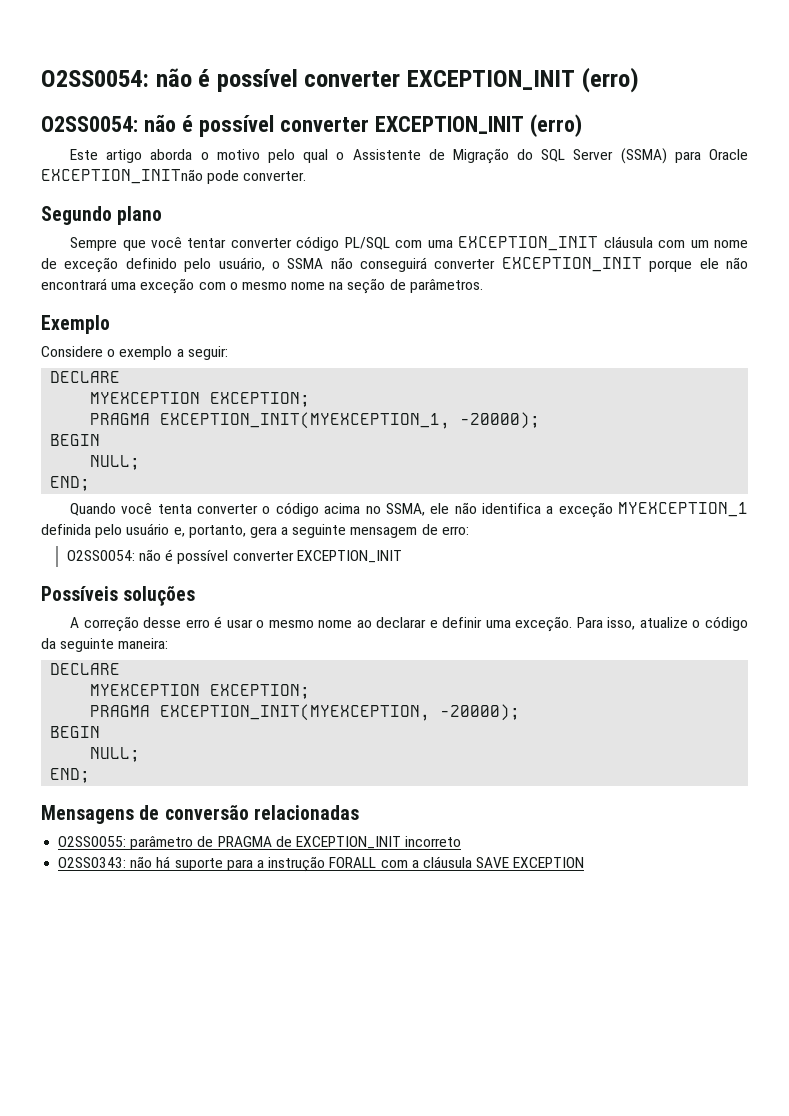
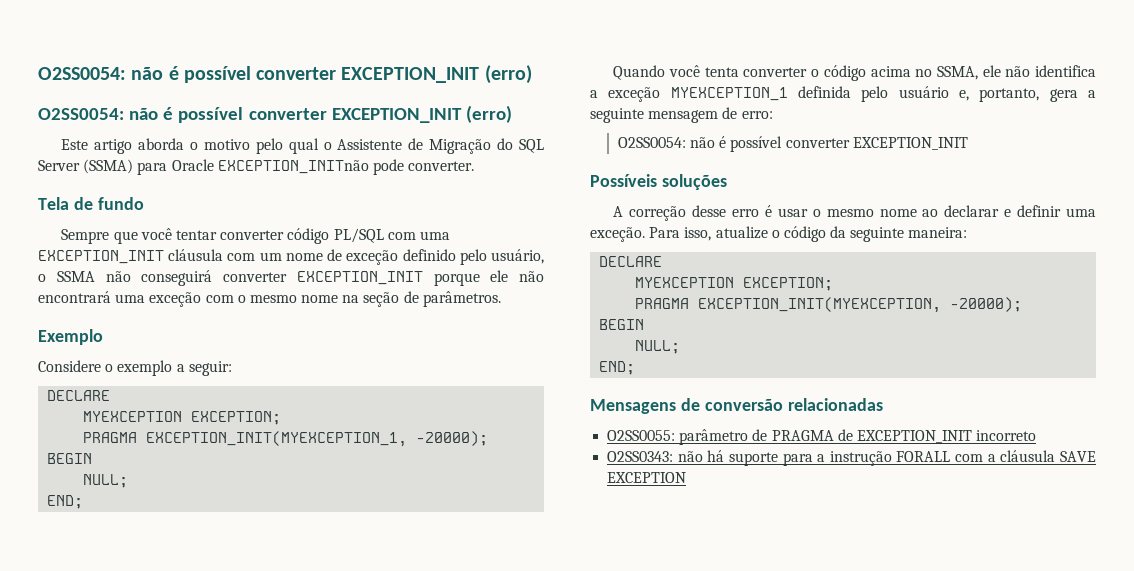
- Segundo plano
+ Tela de fundo

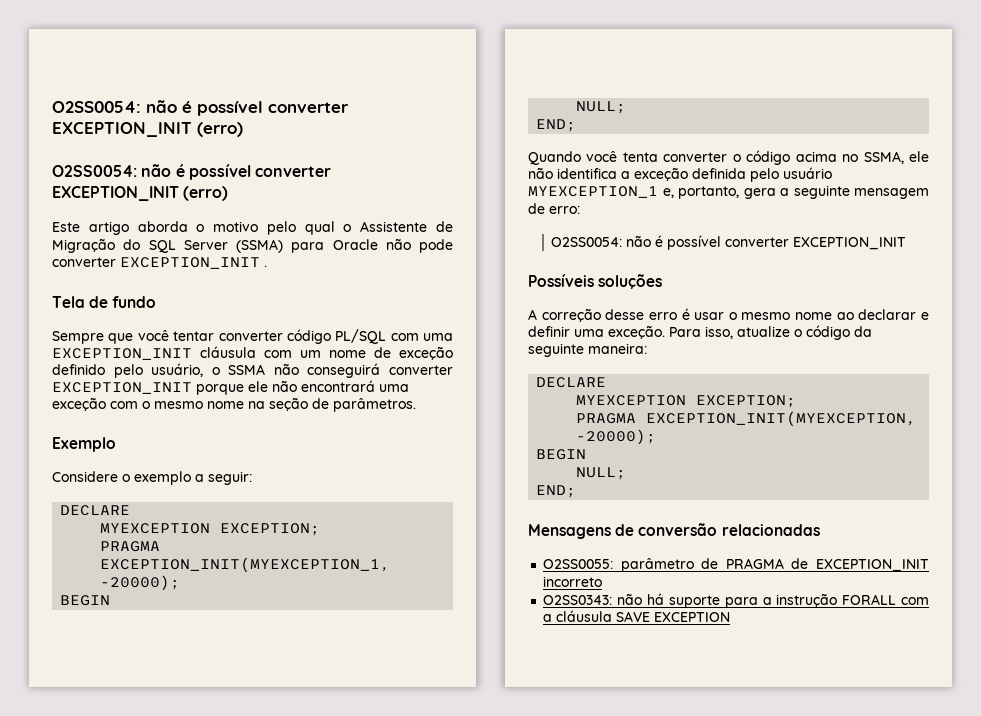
- Este artigo aborda o motivo pelo qual o Assistente de Migração do SQL Server (SSMA) para Oracle EXCEPTION_INITnão pode converter.
+ Este artigo aborda o motivo pelo qual o Assistente de Migração do SQL Server (SSMA) para Oracle não pode converter EXCEPTION_INIT .
- Quando você tenta converter o código acima no SSMA, ele não identifica a exceção MYEXCEPTION_1 definida pelo usuário e, portanto, gera a seguinte mensagem de erro:
+ Quando você tenta converter o código acima no SSMA, ele não identifica a exceção definida pelo usuário MYEXCEPTION_1 e, portanto, gera a seguinte mensagem de erro:

